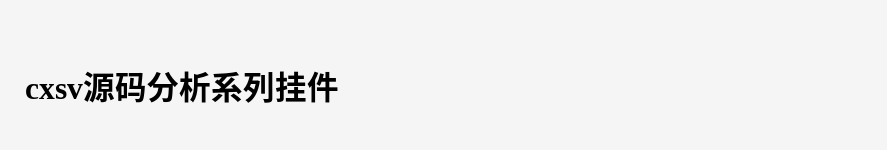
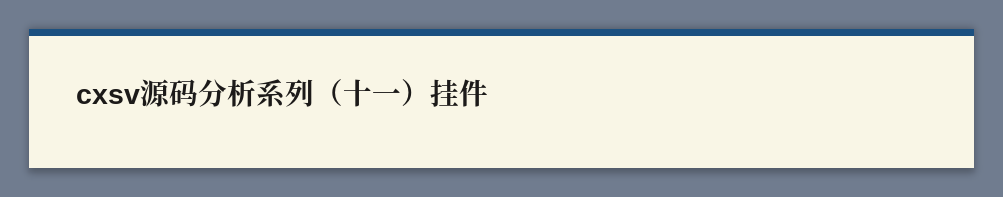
- cxsv源码分析系列挂件
+ cxsv源码分析系列（十一）挂件

